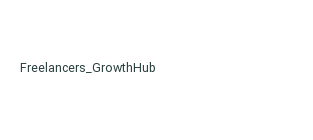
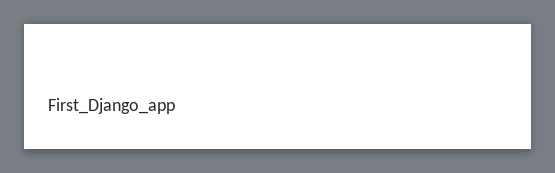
- Freelancers_GrowthHub
+ First_Django_app

